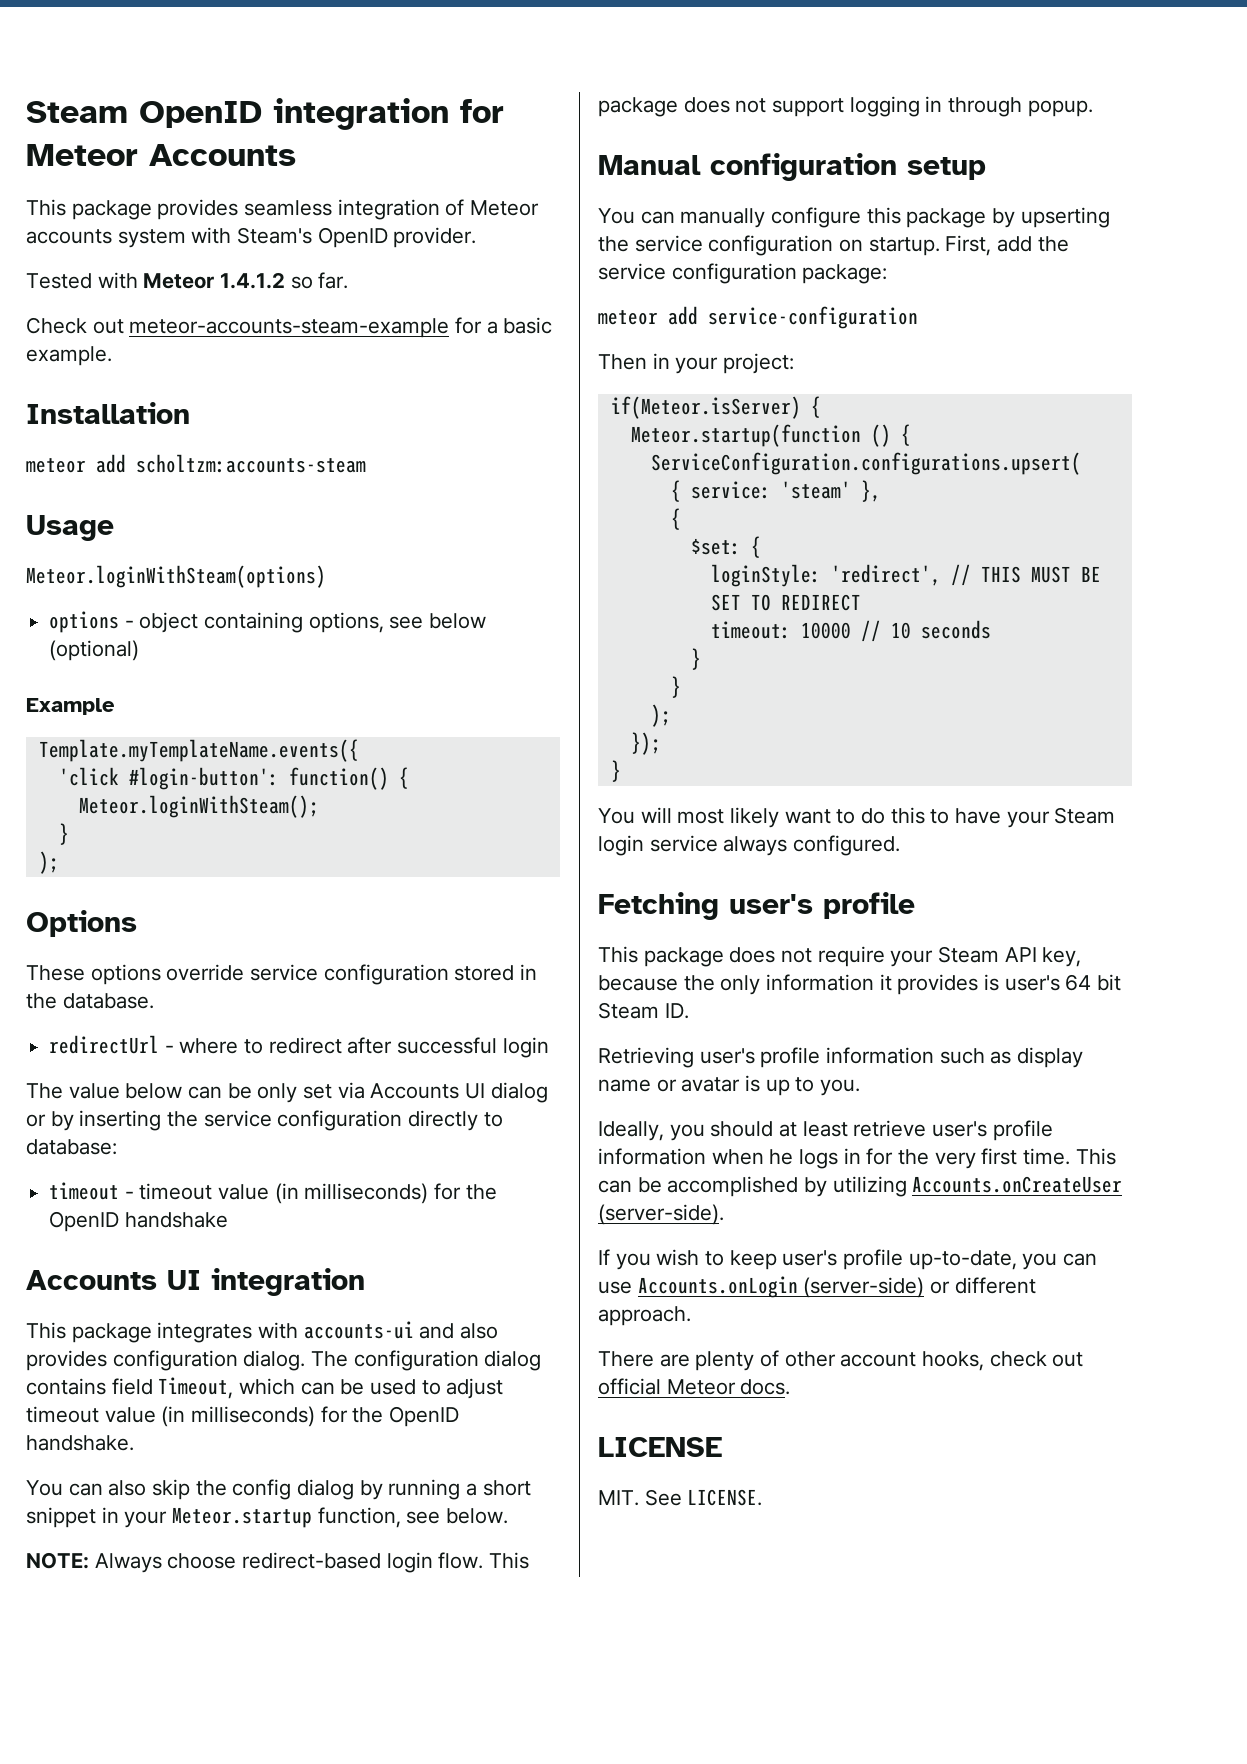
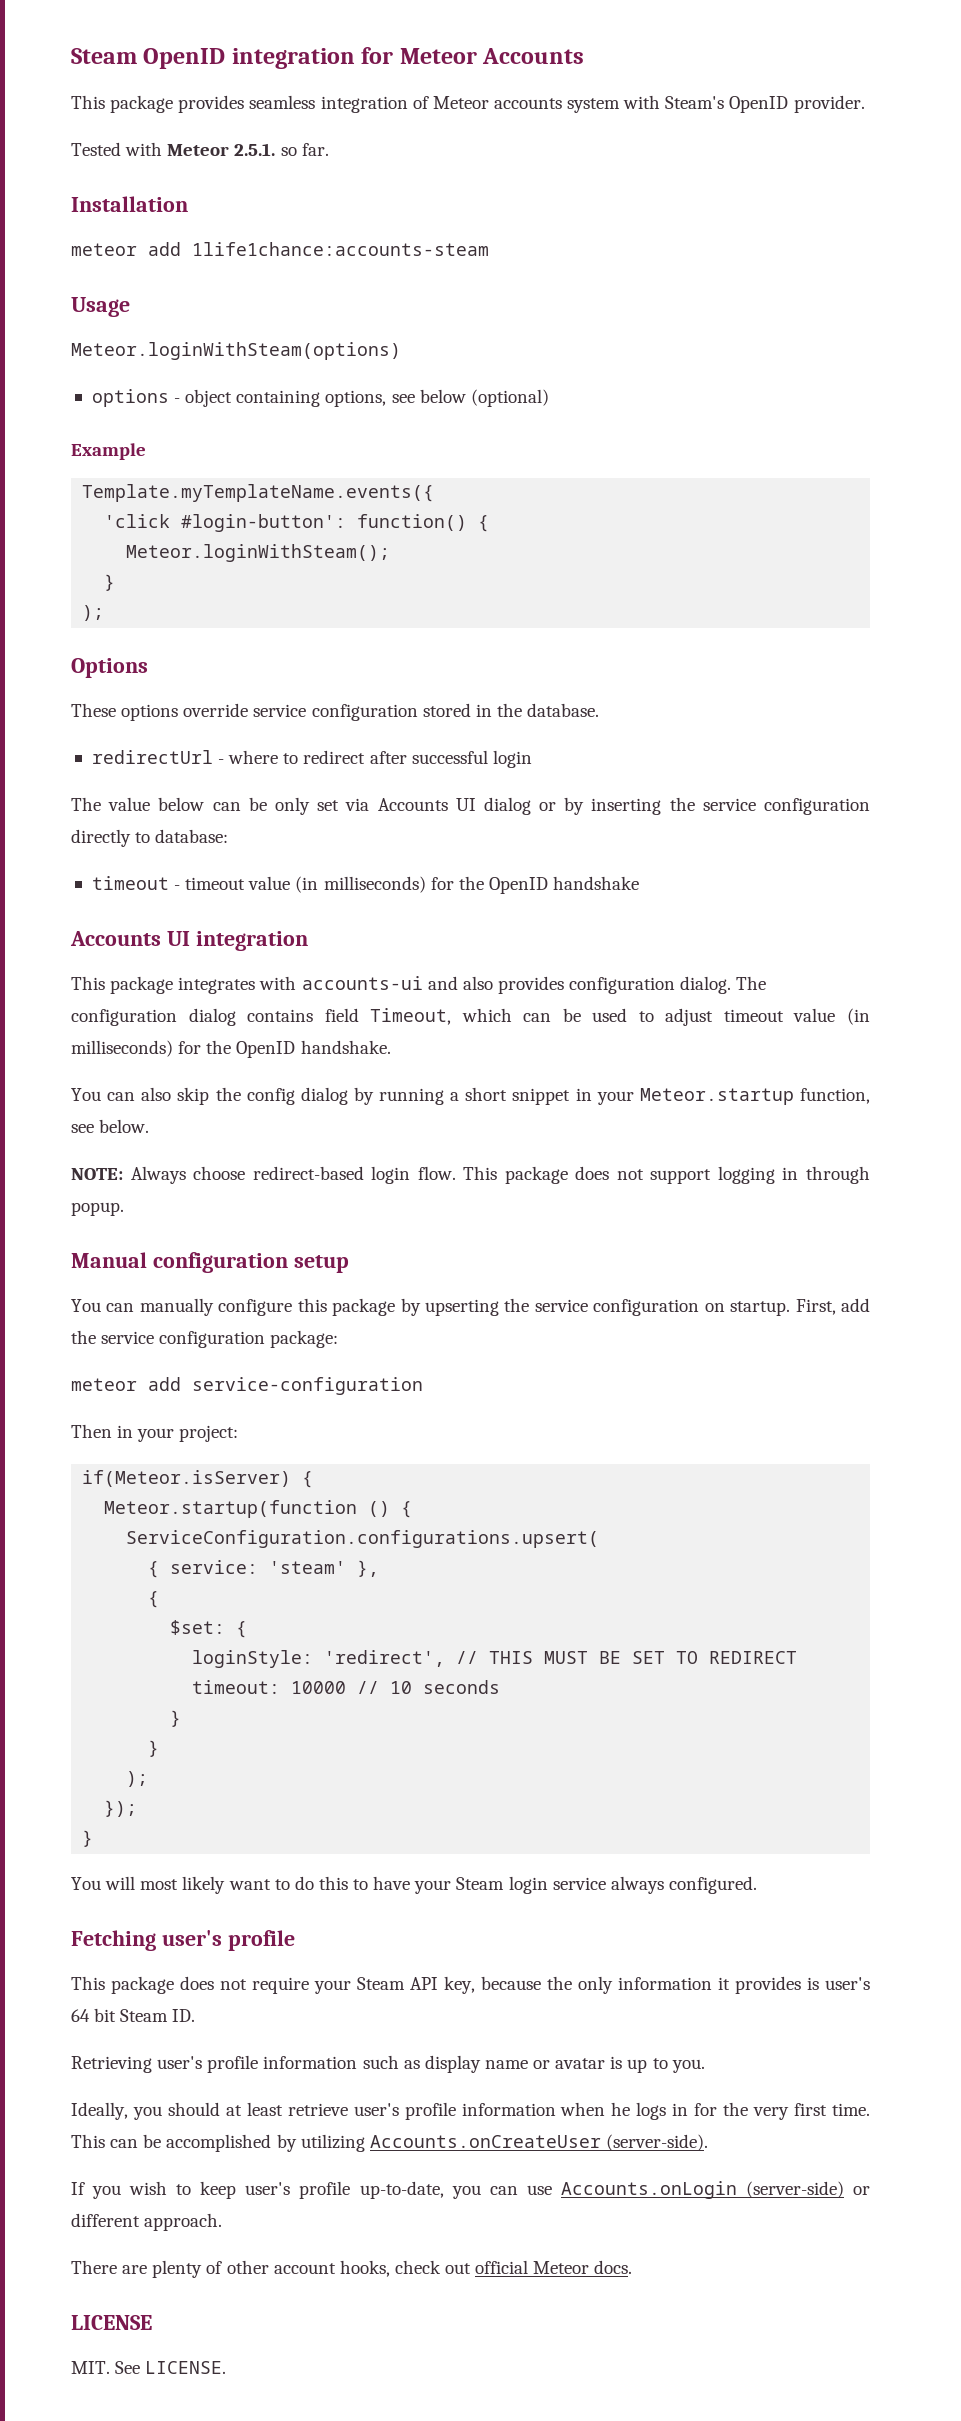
- Tested with Meteor 1.4.1.2 so far.
+ Tested with Meteor 2.5.1. so far.
- Check out meteor-accounts-steam-example for a basic example.
- meteor add scholtzm:accounts-steam
+ meteor add 1life1chance:accounts-steam

